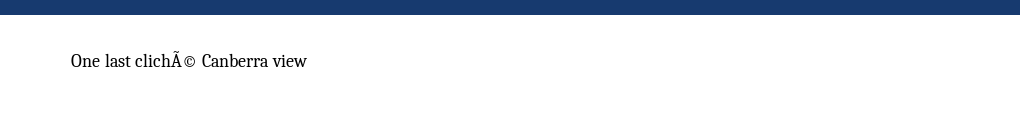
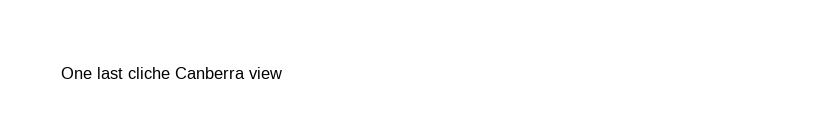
- One last clichÃ© Canberra view
+ One last cliche Canberra view

